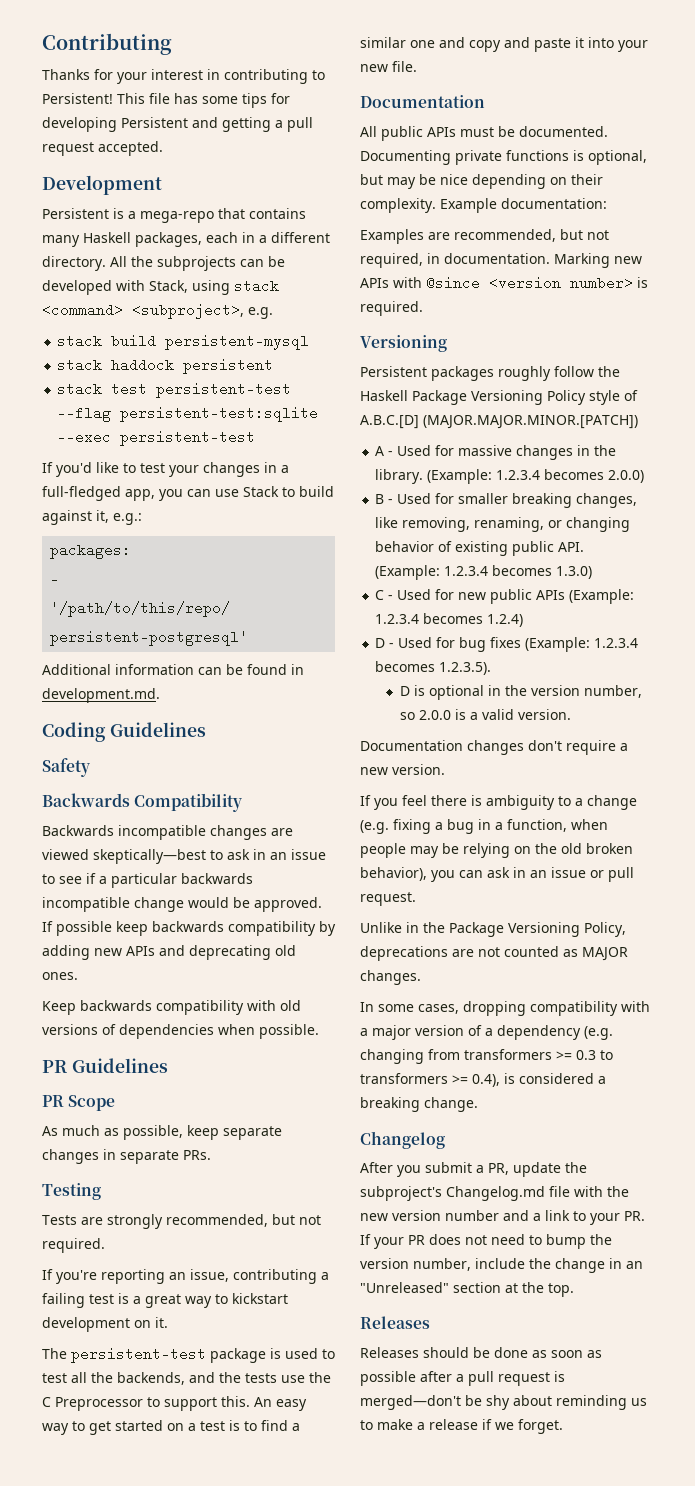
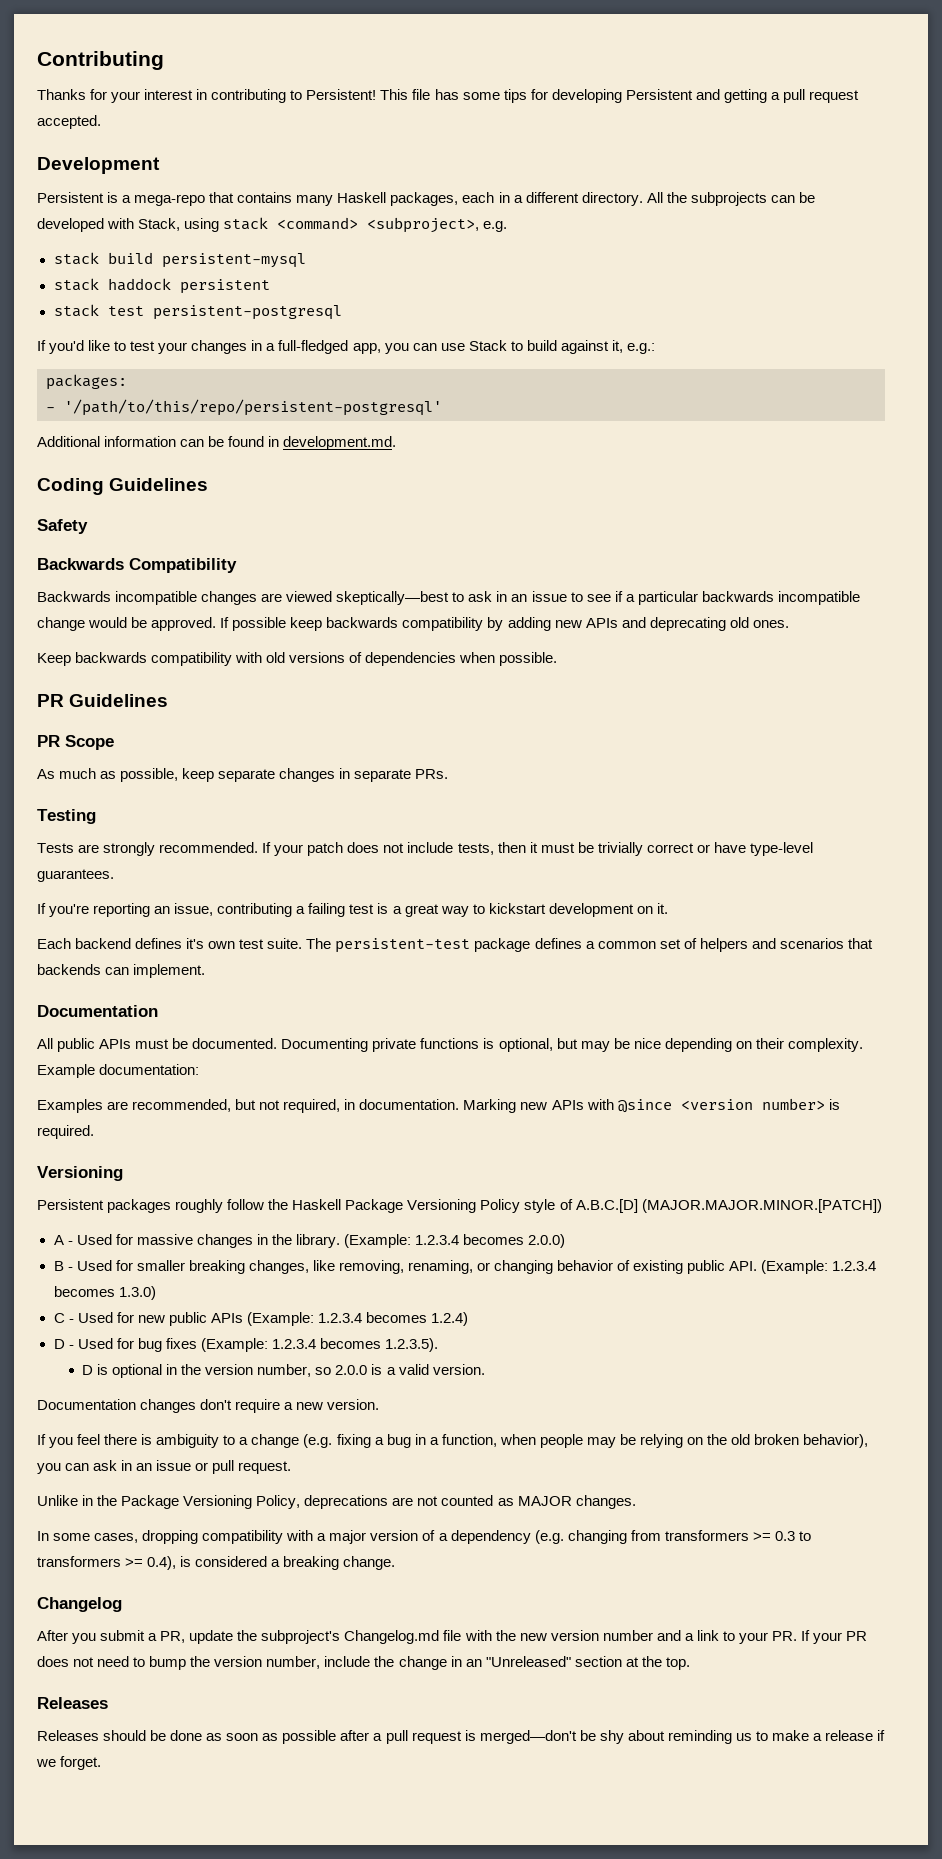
- stack test persistent-test --flag persistent-test:sqlite --exec persistent-test
+ stack test persistent-postgresql
- Tests are strongly recommended, but not required.
+ Tests are strongly recommended. If your patch does not include tests, then it must be trivially correct or have type-level guarantees.
- The persistent-test package is used to test all the backends, and the tests use the C Preprocessor to support this. An easy way to get started on a test is to find a similar one and copy and paste it into your new file.
+ Each backend defines it's own test suite. The persistent-test package defines a common set of helpers and scenarios that backends can implement.

